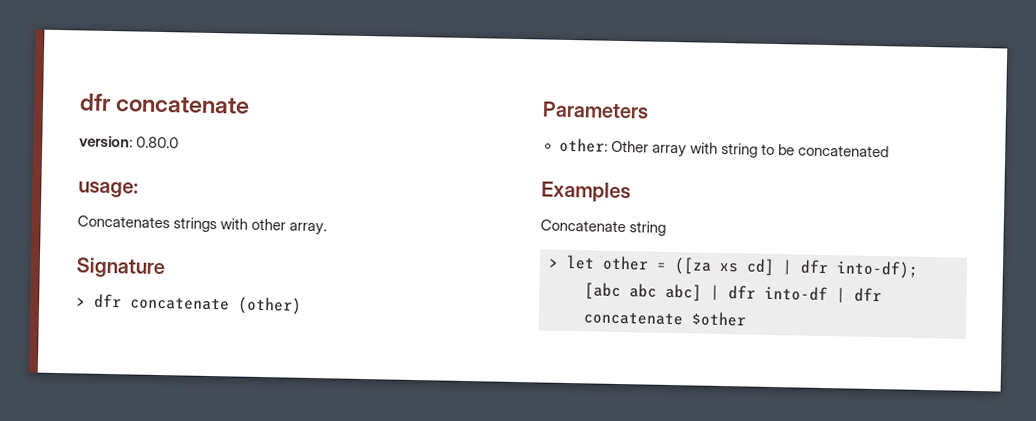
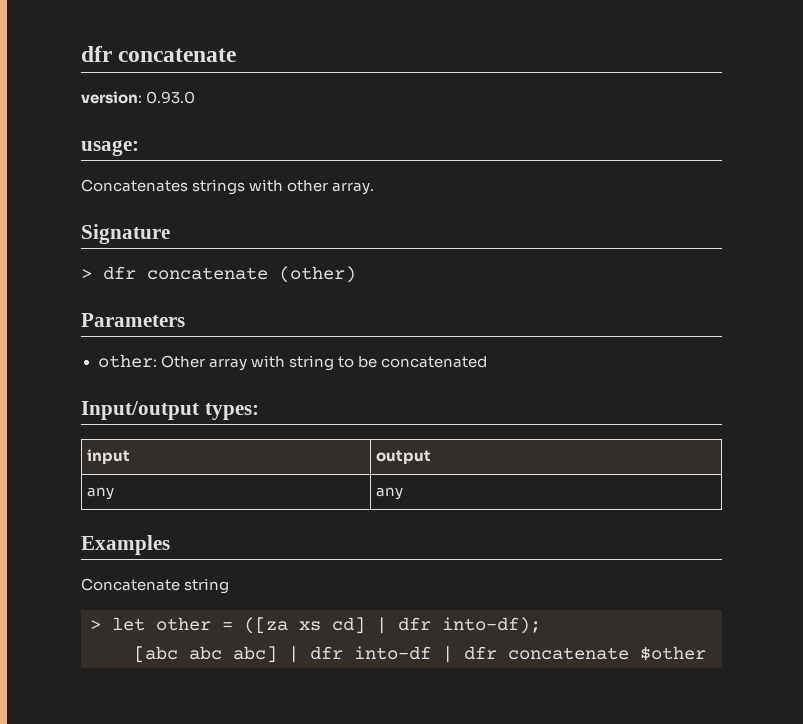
- version: 0.80.0
+ version: 0.93.0
+ Input/output types:
+ input | output
+ any | any

